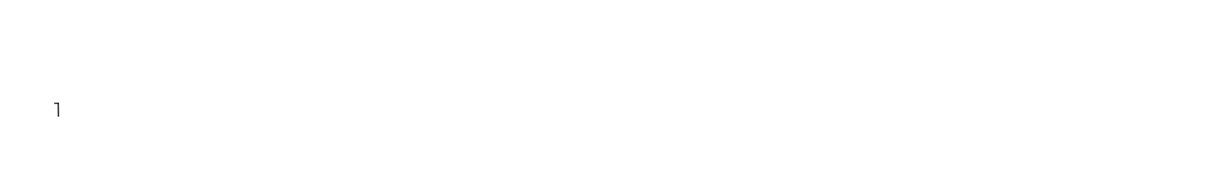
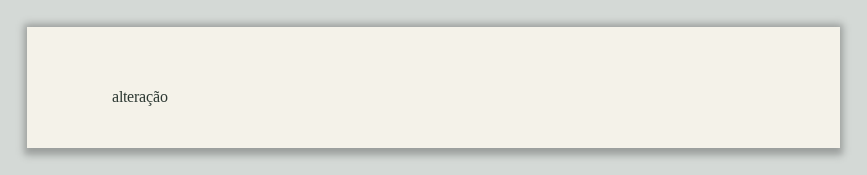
- 1
+ alteração

